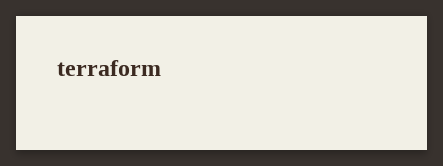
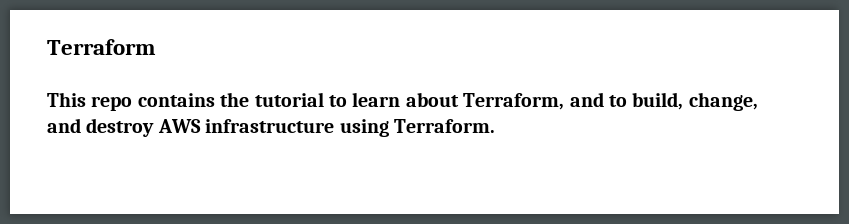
- terraform
+ Terraform
+ This repo contains the tutorial to learn about Terraform, and to build, change, and destroy AWS infrastructure using Terraform.

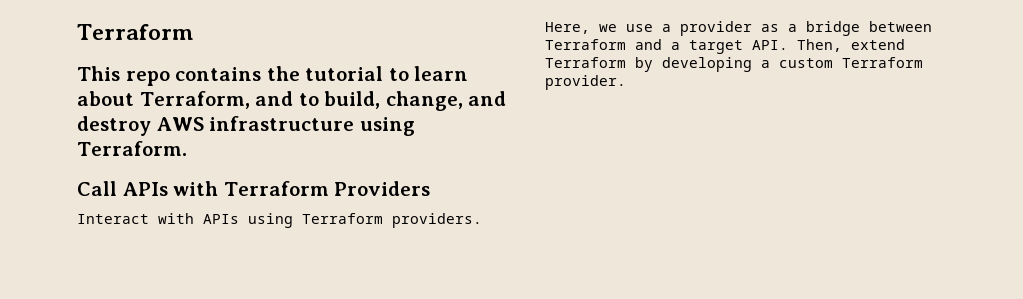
+ Call APIs with Terraform Providers
+ Interact with APIs using Terraform providers. Here, we use a provider as a bridge between Terraform and a target API. Then, extend Terraform by developing a custom Terraform provider.

